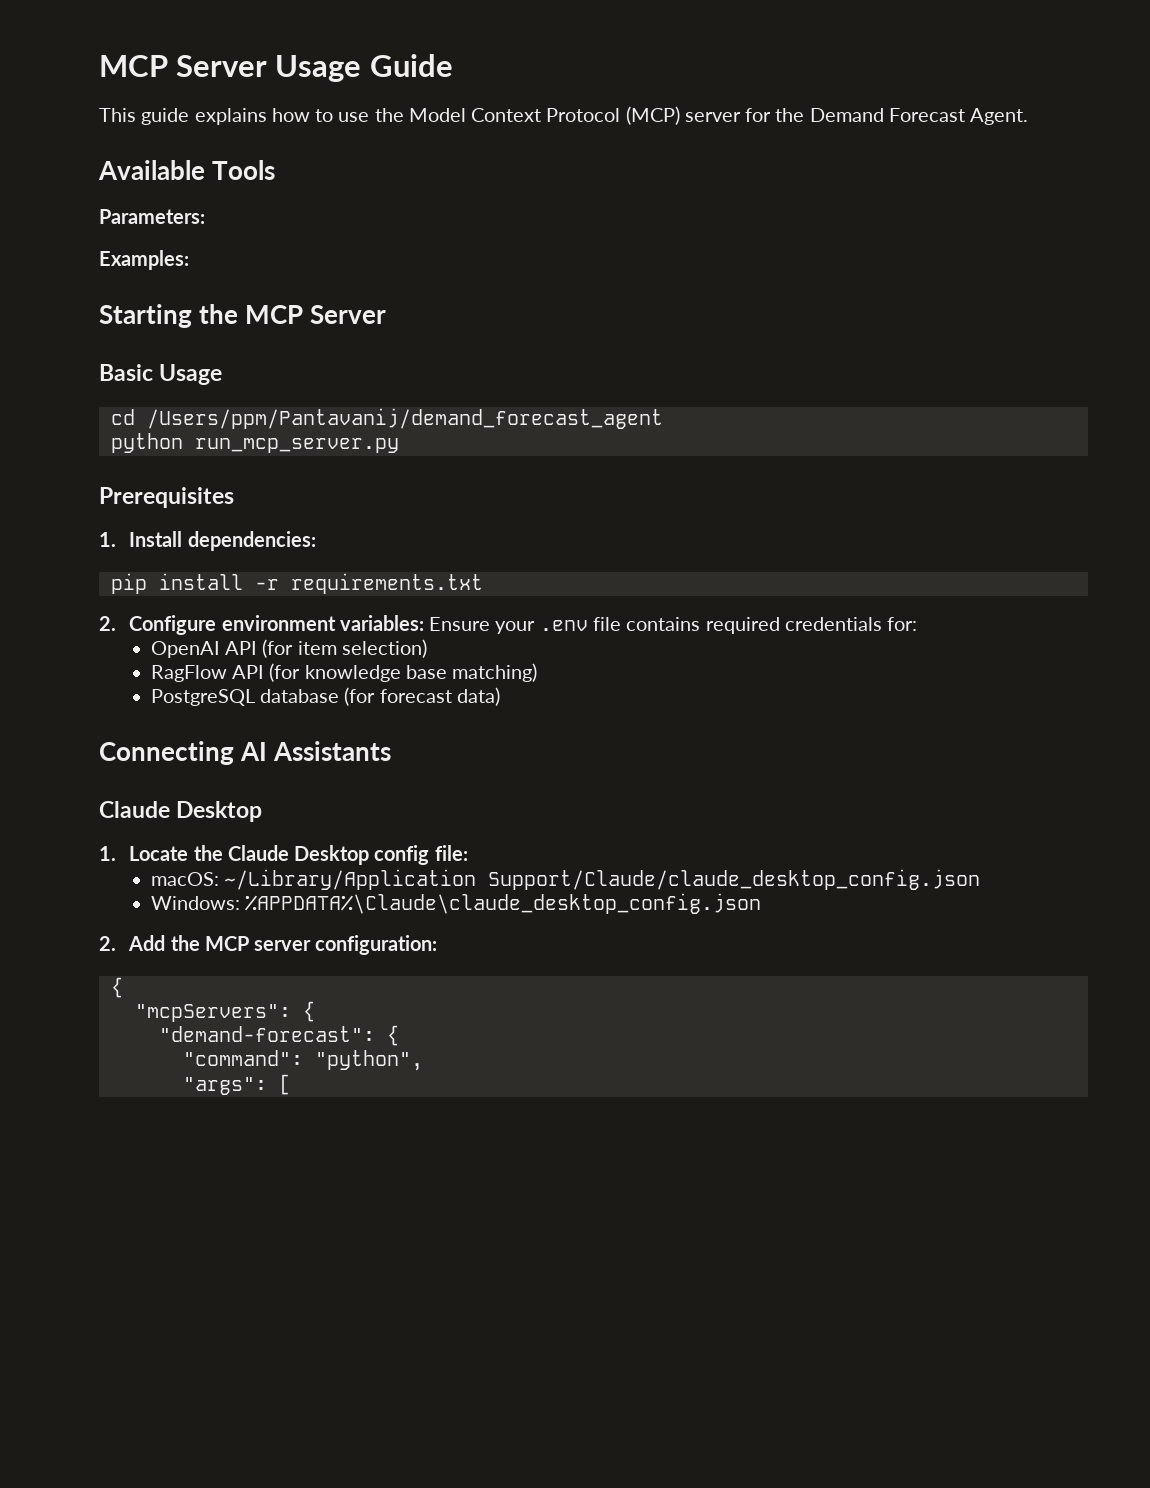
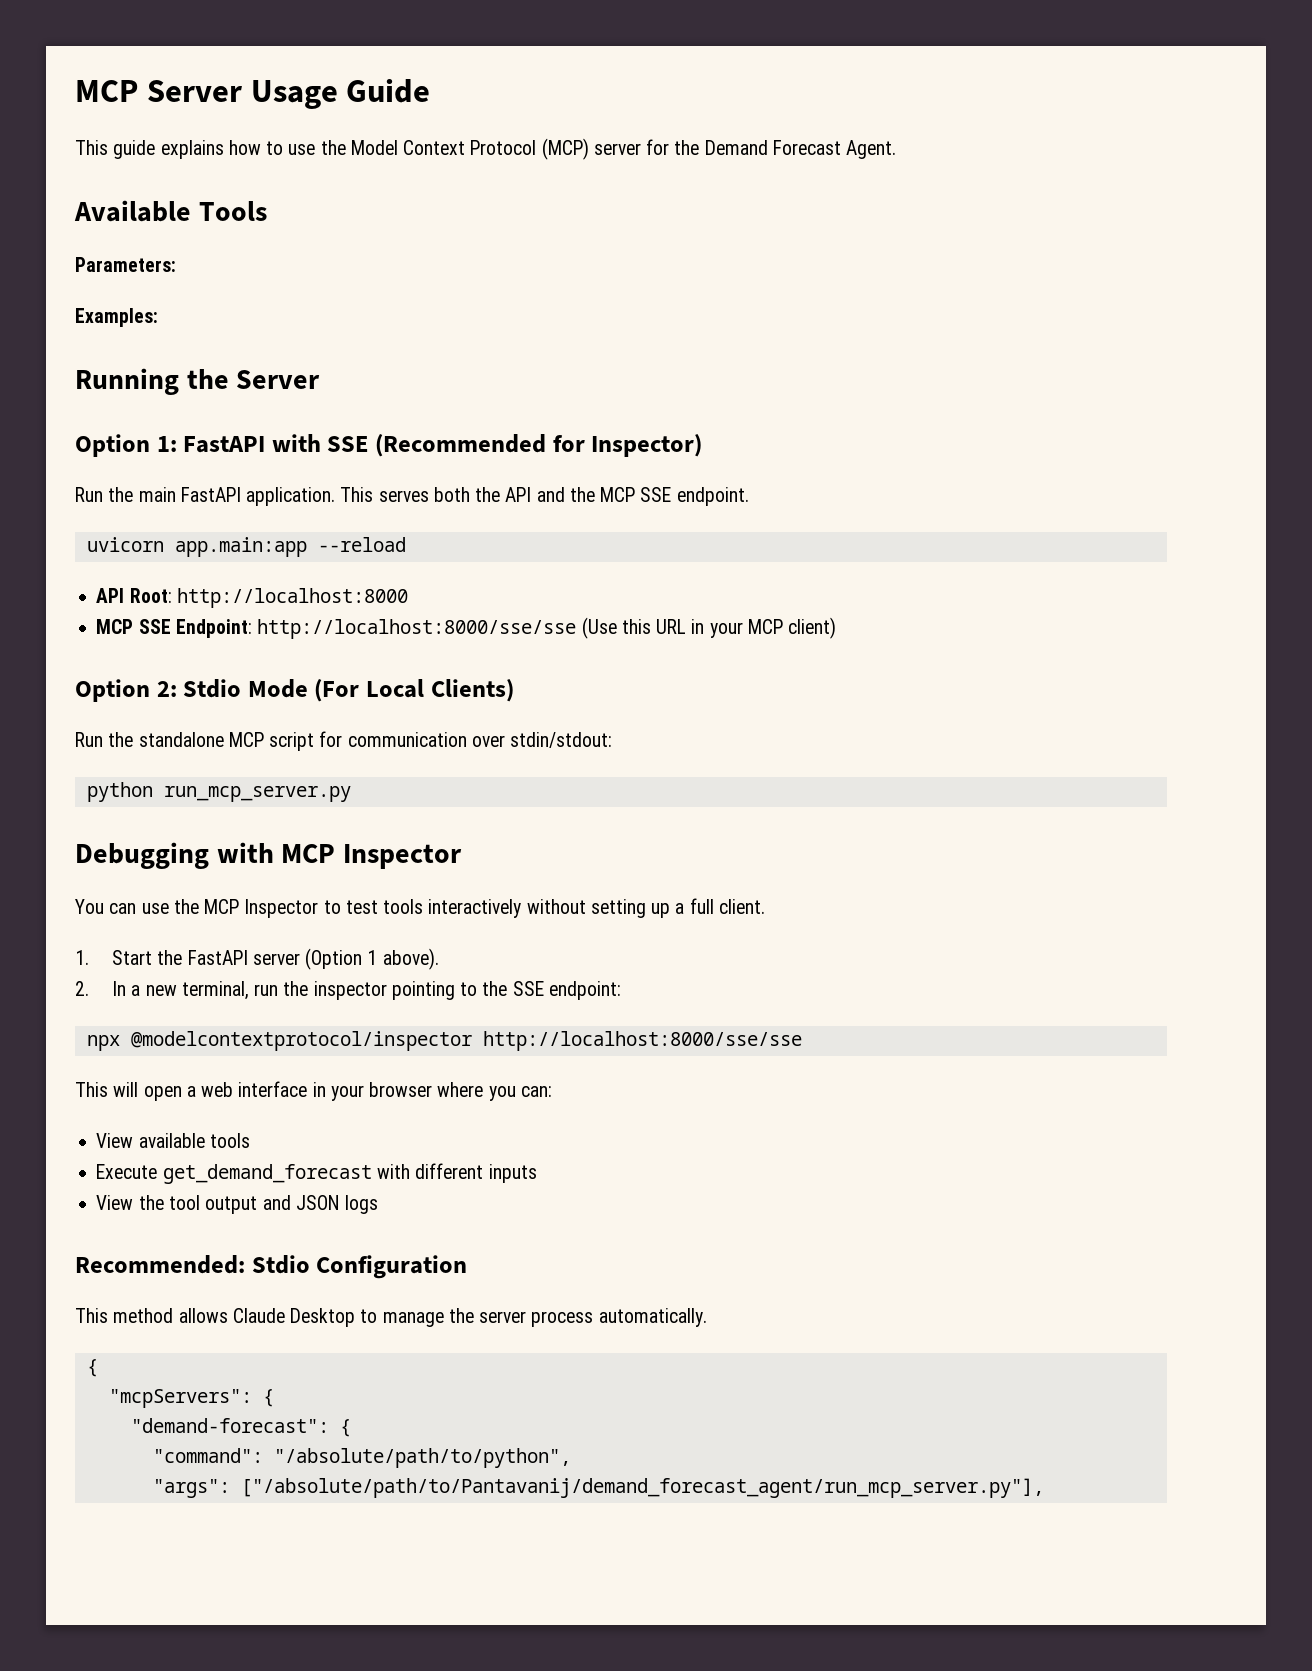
- Starting the MCP Server
- Basic Usage
- cd /Users/ppm/Pantavanij/demand_forecast_agent
+ Running the Server
+ Option 1: FastAPI with SSE (Recommended for Inspector)
+ Run the main FastAPI application. This serves both the API and the MCP SSE endpoint.
+ uvicorn app.main:app --reload
+ API Root: http://localhost:8000
+ MCP SSE Endpoint: http://localhost:8000/sse/sse (Use this URL in your MCP client)
+ Option 2: Stdio Mode (For Local Clients)
+ Run the standalone MCP script for communication over stdin/stdout:
  python run_mcp_server.py
- Prerequisites
- 1. Install dependencies:
- pip install -r requirements.txt
- 2. Configure environment variables: Ensure your .env file contains required credentials for:
- OpenAI API (for item selection)
- RagFlow API (for knowledge base matching)
- PostgreSQL database (for forecast data)
- Connecting AI Assistants
- Claude Desktop
- 1. Locate the Claude Desktop config file:
- macOS: ~/Library/Application Support/Claude/claude_desktop_config.json
- Windows: %APPDATA%\Claude\claude_desktop_config.json
- 2. Add the MCP server configuration:
+ Debugging with MCP Inspector
+ You can use the MCP Inspector to test tools interactively without setting up a full client.
+ 1. Start the FastAPI server (Option 1 above).
+ 2. In a new terminal, run the inspector pointing to the SSE endpoint:
+ npx @modelcontextprotocol/inspector http://localhost:8000/sse/sse
+ This will open a web interface in your browser where you can:
+ View available tools
+ Execute get_demand_forecast with different inputs
+ View the tool output and JSON logs
+ Recommended: Stdio Configuration
+ This method allows Claude Desktop to manage the server process automatically.
- "command": "python",
+ "command": "/absolute/path/to/python",
- "args": [
+ "args": ["/absolute/path/to/Pantavanij/demand_forecast_agent/run_mcp_server.py"],

